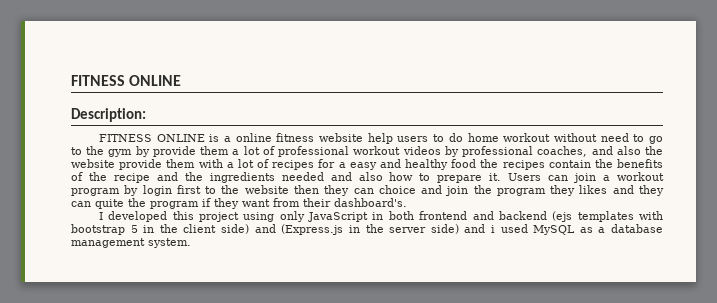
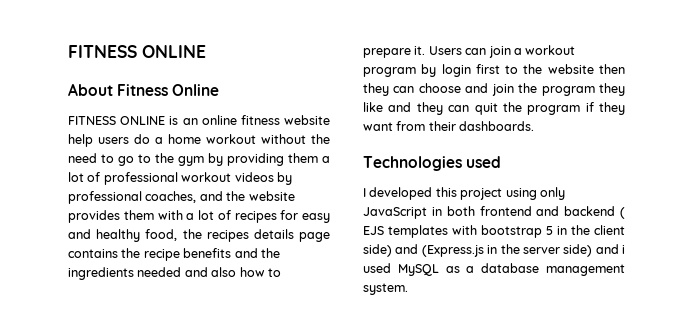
- Description:
+ About Fitness Online
- FITNESS ONLINE is a online fitness website help users to do home workout without need to go to the gym by provide them a lot of professional workout videos by professional coaches, and also the website provide them with a lot of recipes for a easy and healthy food the recipes contain the benefits of the recipe and the ingredients needed and also how to prepare it.
+ FITNESS ONLINE is an online fitness website help users do a home workout without the need to go to the gym by providing them a lot of professional workout videos by professional coaches, and the website provides them with a lot of recipes for easy and healthy food, the recipes details page contains the recipe benefits and the ingredients needed and also how to prepare it.
- Users can join a workout program by login first to the website then they can choice and join the program they likes and they can quite the program if they want from their dashboard's.
+ Users can join a workout program by login first to the website then they can choose and join the program they like and they can quit the program if they want from their dashboards.
+ Technologies used
- I developed this project using only JavaScript in both frontend and backend (ejs templates with bootstrap 5 in the client side) and (Express.js in the server side) and i used MySQL as a database management system.
+ I developed this project using only JavaScript in both frontend and backend ( EJS templates with bootstrap 5 in the client side) and (Express.js in the server side) and i used MySQL as a database management system.

